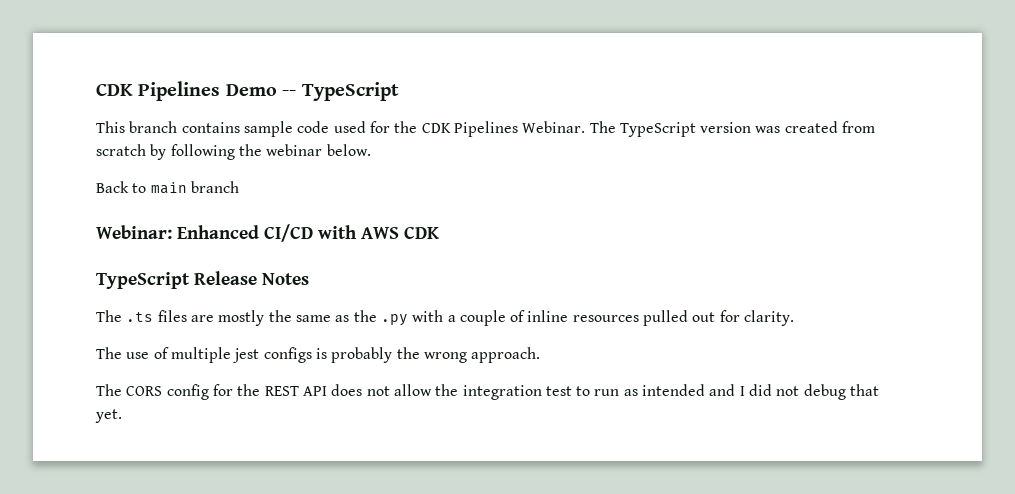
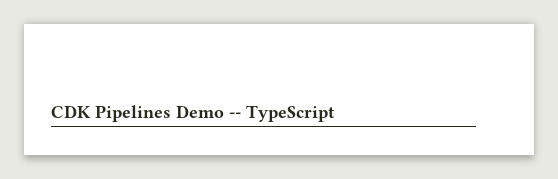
- This branch contains sample code used for the CDK Pipelines Webinar. The TypeScript version was created from scratch by following the webinar below.
- Back to main branch
- Webinar: Enhanced CI/CD with AWS CDK
- TypeScript Release Notes
- The .ts files are mostly the same as the .py with a couple of inline resources pulled out for clarity.
- The use of multiple jest configs is probably the wrong approach.
- The CORS config for the REST API does not allow the integration test to run as intended and I did not debug that yet.

